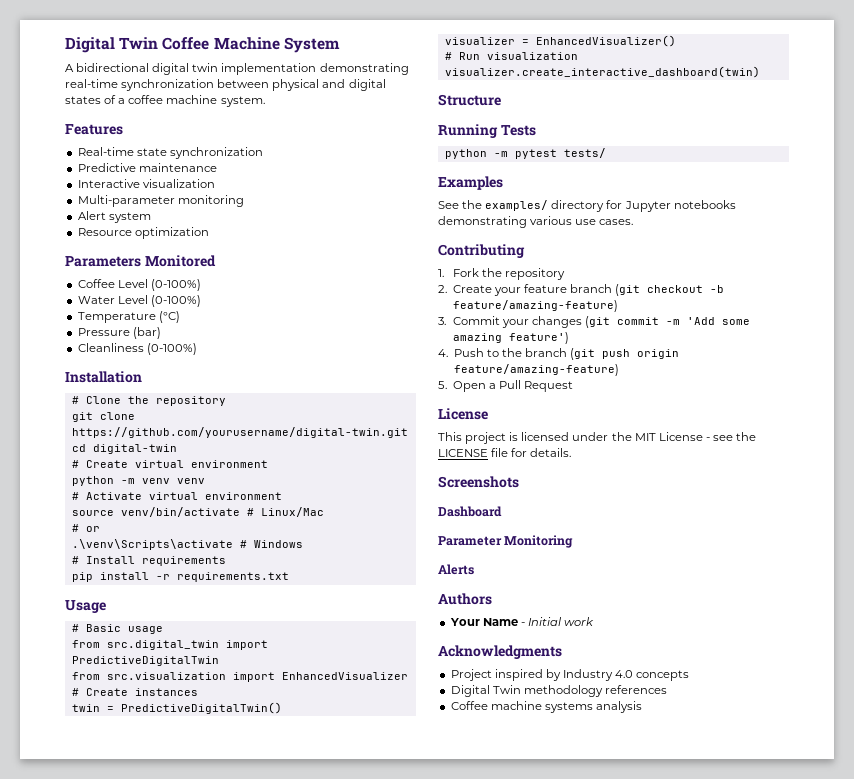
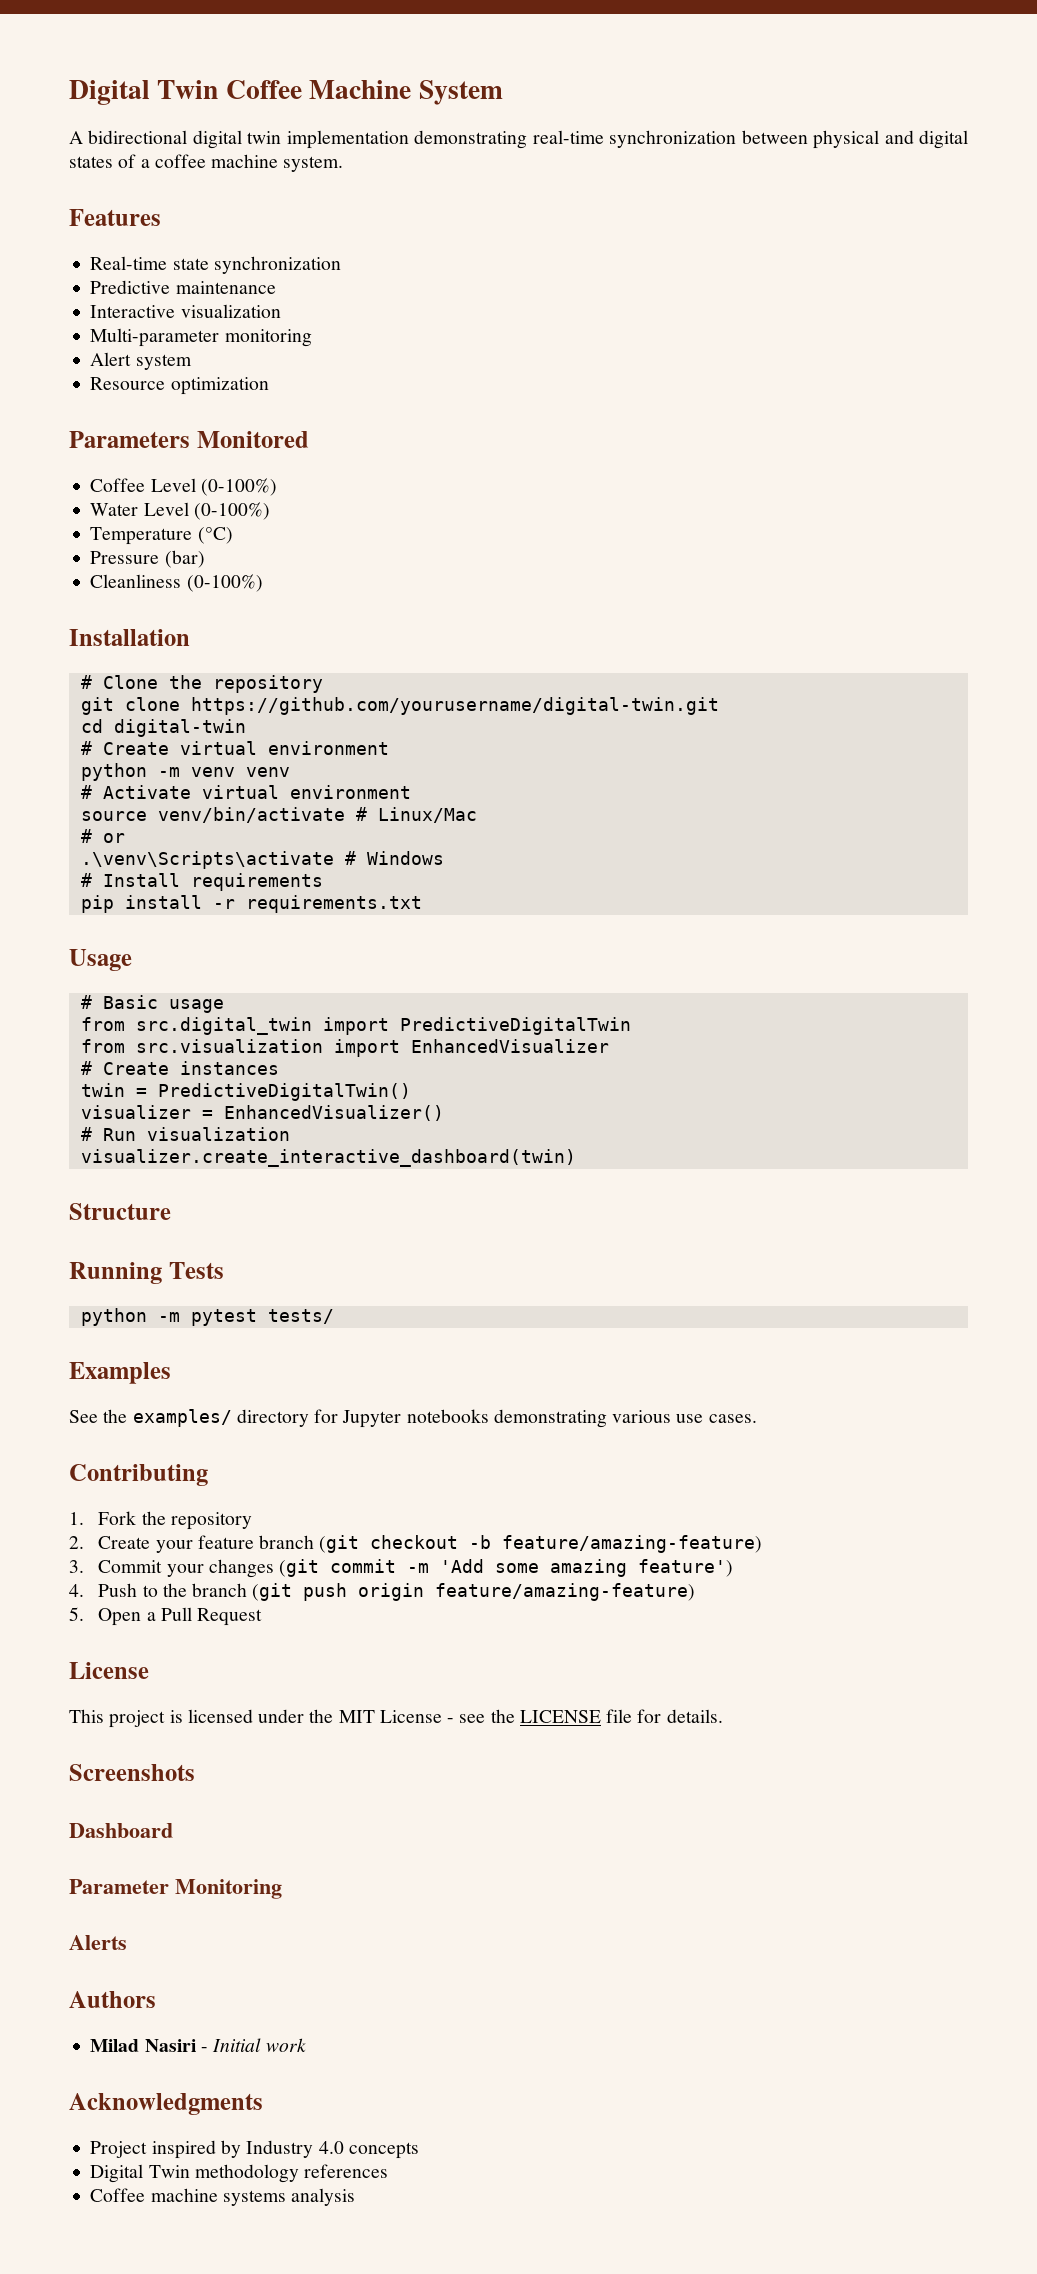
- Your Name - Initial work
+ Milad Nasiri - Initial work

